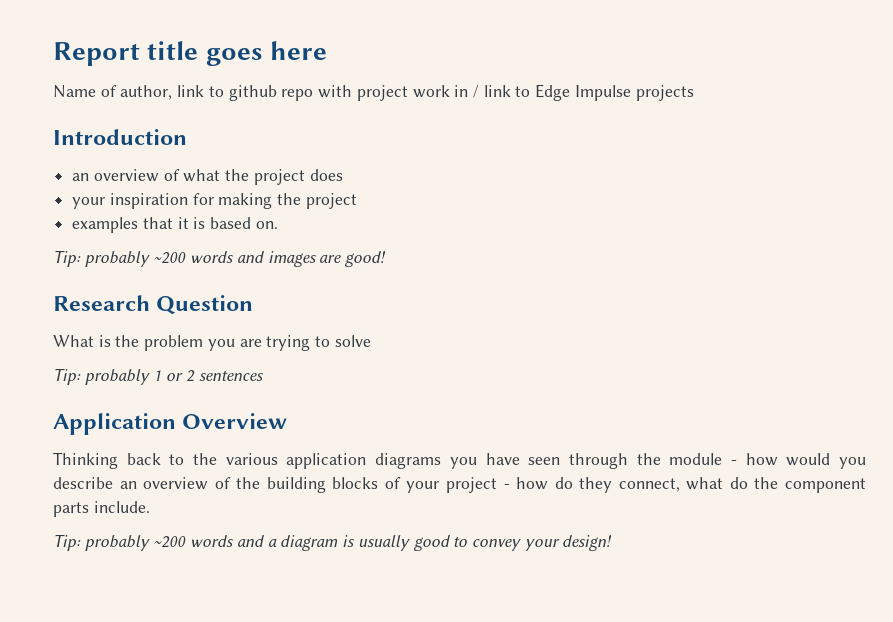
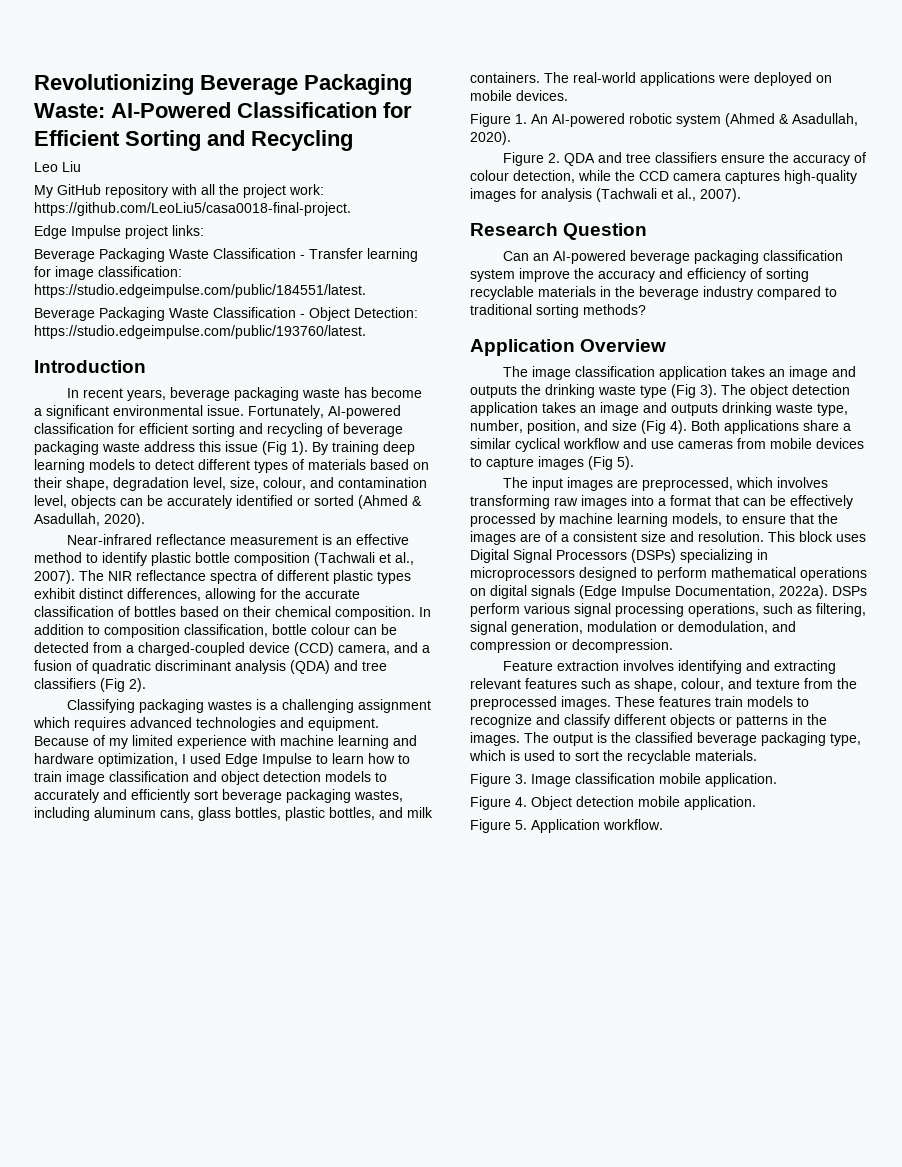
- Report title goes here
- Name of author, link to github repo with project work in / link to Edge Impulse projects
+ Revolutionizing Beverage Packaging Waste: AI-Powered Classification for Efficient Sorting and Recycling
+ Leo Liu
+ My GitHub repository with all the project work: https://github.com/LeoLiu5/casa0018-final-project.
+ Edge Impulse project links:
+ Beverage Packaging Waste Classification - Transfer learning for image classification: https://studio.edgeimpulse.com/public/184551/latest.
+ Beverage Packaging Waste Classification - Object Detection: https://studio.edgeimpulse.com/public/193760/latest.
  Introduction
- an overview of what the project does
- your inspiration for making the project
- examples that it is based on.
- Tip: probably ~200 words and images are good!
+ In recent years, beverage packaging waste has become a significant environmental issue. Fortunately, AI-powered classification for efficient sorting and recycling of beverage packaging waste address this issue (Fig 1). By training deep learning models to detect different types of materials based on their shape, degradation level, size, colour, and contamination level, objects can be accurately identified or sorted (Ahmed & Asadullah, 2020).
+ Near-infrared reflectance measurement is an effective method to identify plastic bottle composition (Tachwali et al., 2007). The NIR reflectance spectra of different plastic types exhibit distinct differences, allowing for the accurate classification of bottles based on their chemical composition. In addition to composition classification, bottle colour can be detected from a charged-coupled device (CCD) camera, and a fusion of quadratic discriminant analysis (QDA) and tree classifiers (Fig 2).
+ Classifying packaging wastes is a challenging assignment which requires advanced technologies and equipment. Because of my limited experience with machine learning and hardware optimization, I used Edge Impulse to learn how to train image classification and object detection models to accurately and efficiently sort beverage packaging wastes, including aluminum cans, glass bottles, plastic bottles, and milk containers. The real-world applications were deployed on mobile devices.
+ Figure 1. An AI-powered robotic system (Ahmed & Asadullah, 2020).
+ Figure 2. QDA and tree classifiers ensure the accuracy of colour detection, while the CCD camera captures high-quality images for analysis (Tachwali et al., 2007).
  Research Question
- What is the problem you are trying to solve
- Tip: probably 1 or 2 sentences
+ Can an AI-powered beverage packaging classification system improve the accuracy and efficiency of sorting recyclable materials in the beverage industry compared to traditional sorting methods?
  Application Overview
- Thinking back to the various application diagrams you have seen through the module - how would you describe an overview of the building blocks of your project - how do they connect, what do the component parts include.
- Tip: probably ~200 words and a diagram is usually good to convey your design!
+ The image classification application takes an image and outputs the drinking waste type (Fig 3). The object detection application takes an image and outputs drinking waste type, number, position, and size (Fig 4). Both applications share a similar cyclical workflow and use cameras from mobile devices to capture images (Fig 5).
+ The input images are preprocessed, which involves transforming raw images into a format that can be effectively processed by machine learning models, to ensure that the images are of a consistent size and resolution. This block uses Digital Signal Processors (DSPs) specializing in microprocessors designed to perform mathematical operations on digital signals (Edge Impulse Documentation, 2022a). DSPs perform various signal processing operations, such as filtering, signal generation, modulation or demodulation, and compression or decompression.
+ Feature extraction involves identifying and extracting relevant features such as shape, colour, and texture from the preprocessed images. These features train models to recognize and classify different objects or patterns in the images. The output is the classified beverage packaging type, which is used to sort the recyclable materials.
+ Figure 3. Image classification mobile application.
+ Figure 4. Object detection mobile application.
+ Figure 5. Application workflow.

